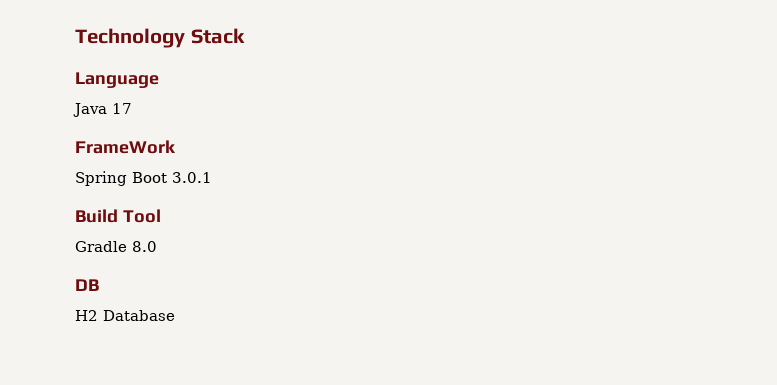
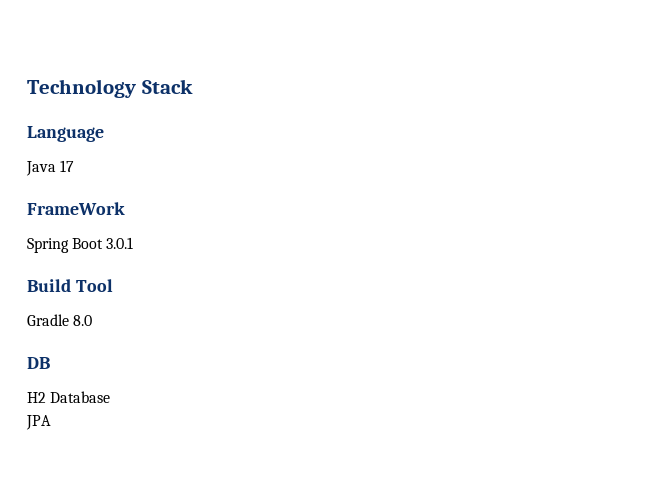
+ JPA

